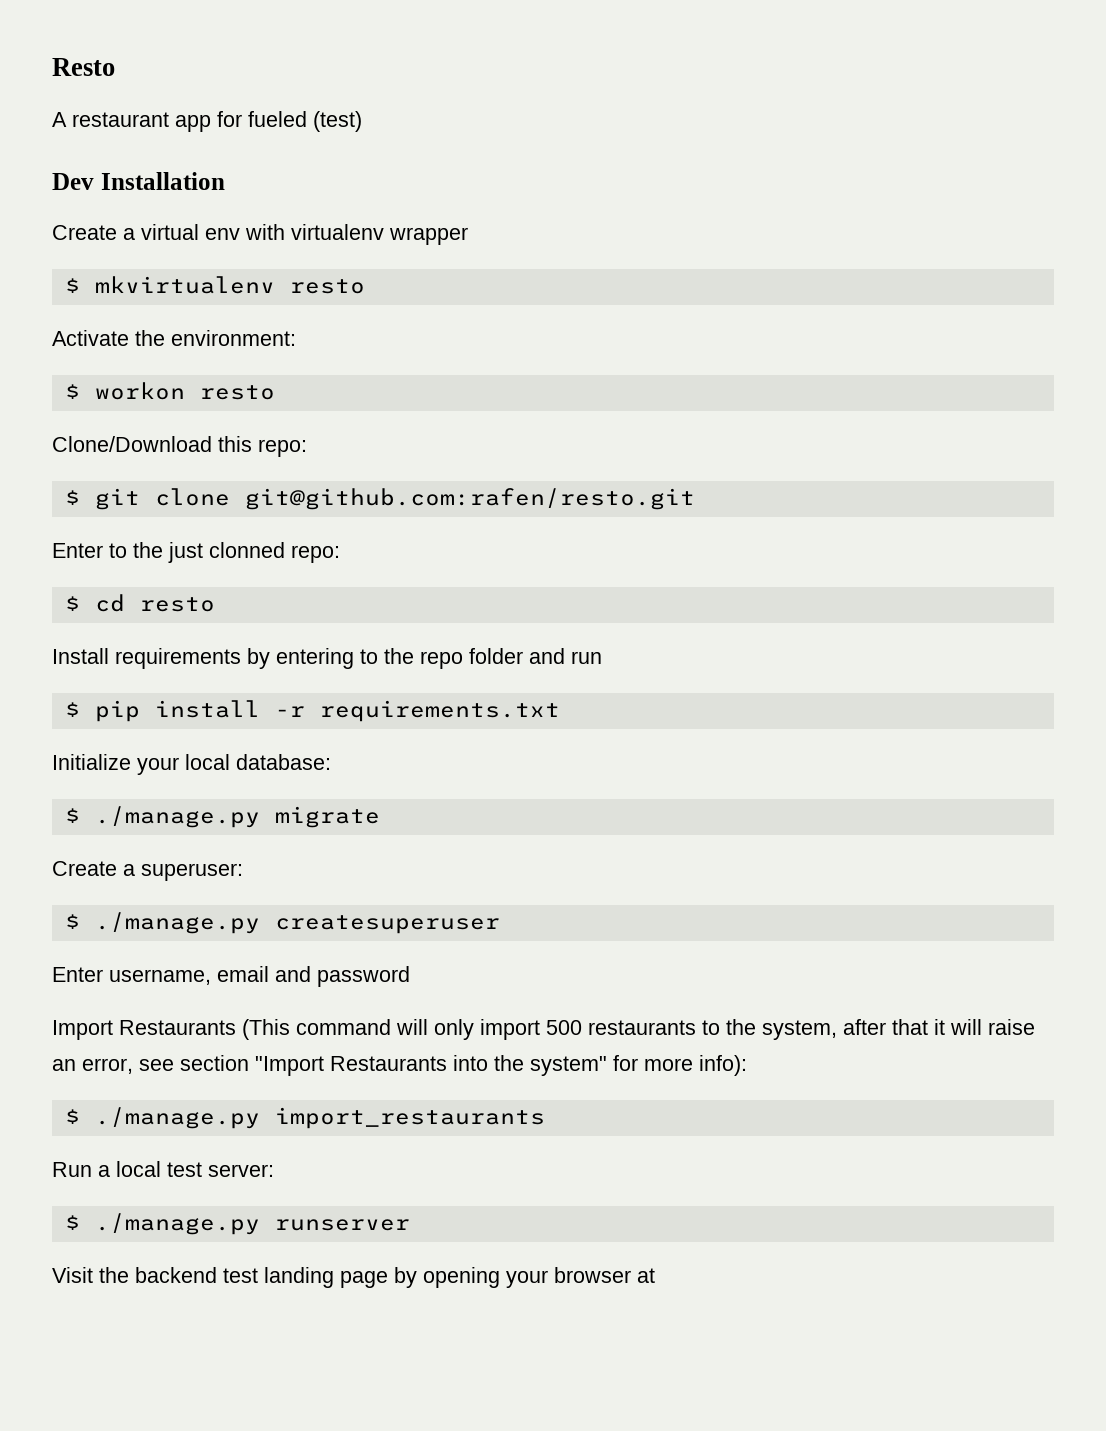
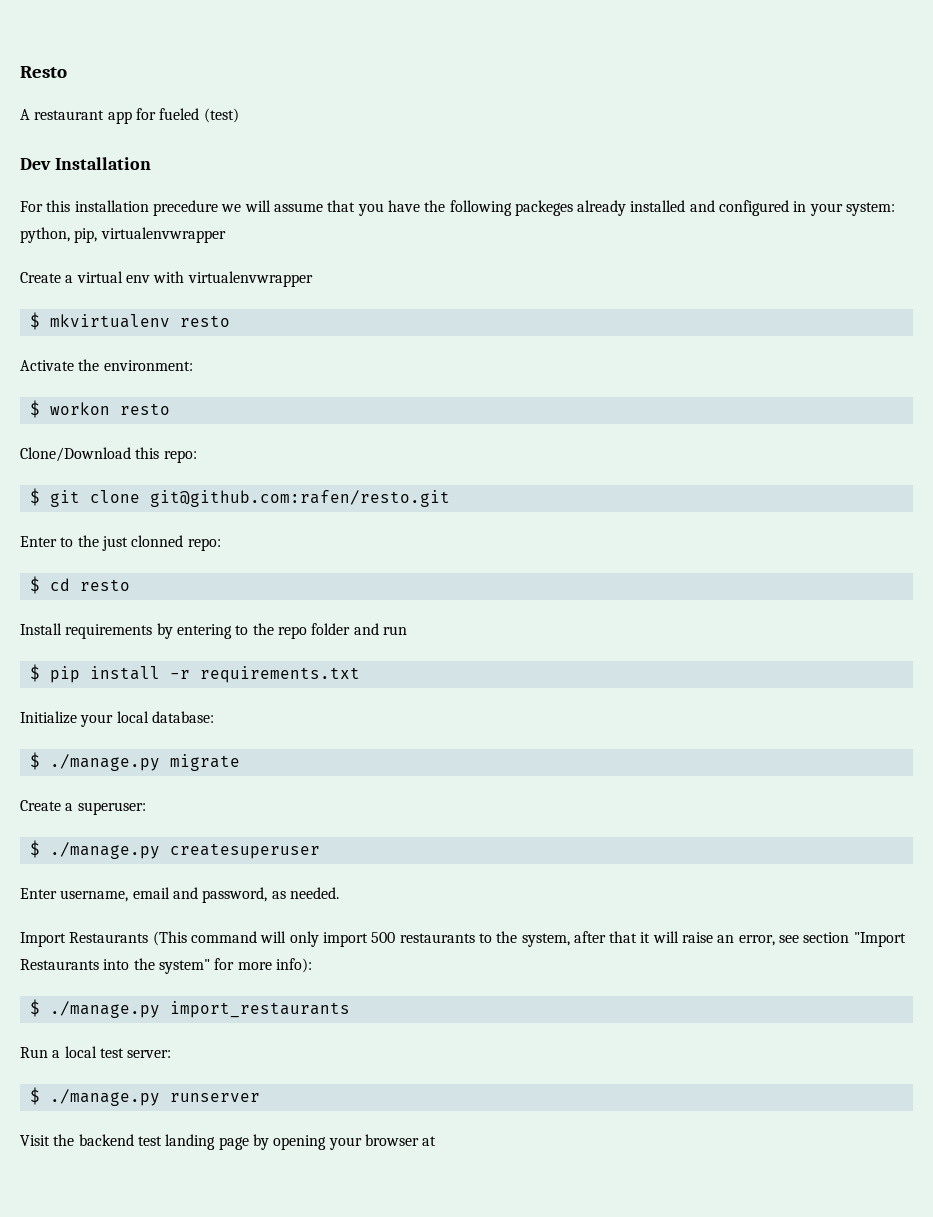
+ For this installation precedure we will assume that you have the following packeges already installed and configured in your system: python, pip, virtualenvwrapper
- Create a virtual env with virtualenv wrapper
+ Create a virtual env with virtualenvwrapper
- Enter username, email and password
+ Enter username, email and password, as needed.

